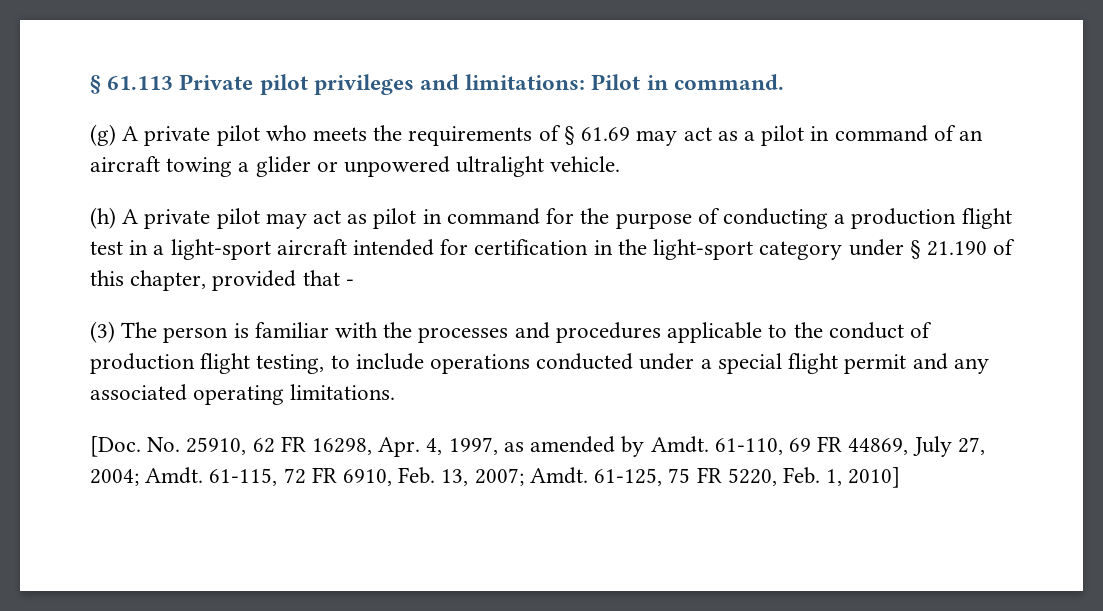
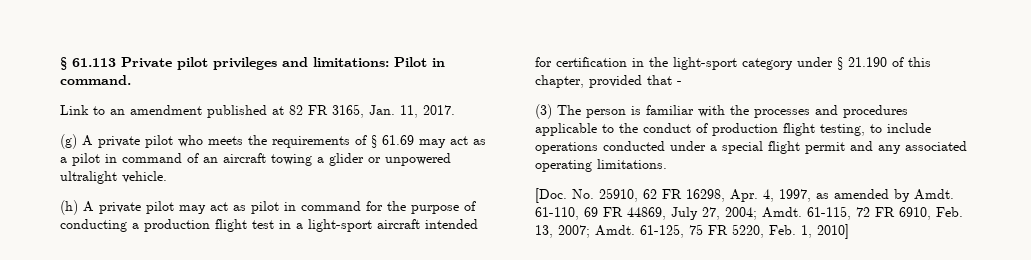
+ Link to an amendment published at 82 FR 3165, Jan. 11, 2017.

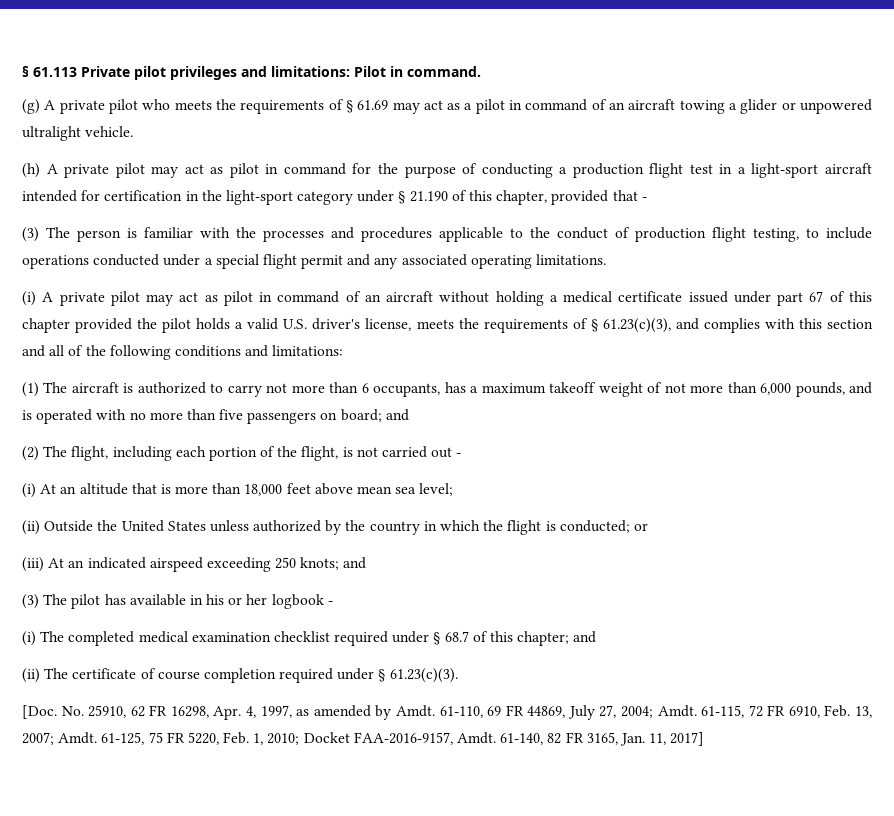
- Link to an amendment published at 82 FR 3165, Jan. 11, 2017.
+ (i) A private pilot may act as pilot in command of an aircraft without holding a medical certificate issued under part 67 of this chapter provided the pilot holds a valid U.S. driver's license, meets the requirements of § 61.23(c)(3), and complies with this section and all of the following conditions and limitations:
+ (1) The aircraft is authorized to carry not more than 6 occupants, has a maximum takeoff weight of not more than 6,000 pounds, and is operated with no more than five passengers on board; and
+ (2) The flight, including each portion of the flight, is not carried out -
+ (i) At an altitude that is more than 18,000 feet above mean sea level;
+ (ii) Outside the United States unless authorized by the country in which the flight is conducted; or
+ (iii) At an indicated airspeed exceeding 250 knots; and
+ (3) The pilot has available in his or her logbook -
+ (i) The completed medical examination checklist required under § 68.7 of this chapter; and
+ (ii) The certificate of course completion required under § 61.23(c)(3).
- 61-125, 75 FR 5220, Feb. 1, 2010]
+ 61-125, 75 FR 5220, Feb. 1, 2010; Docket FAA-2016-9157, Amdt. 61-140, 82 FR 3165, Jan. 11, 2017]

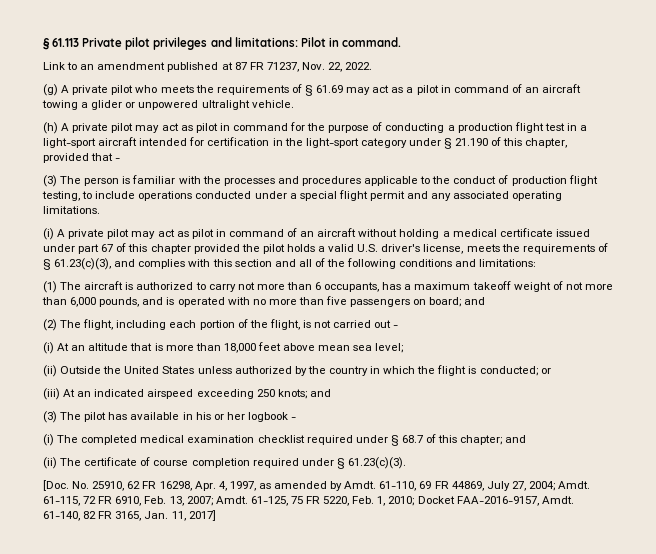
+ Link to an amendment published at 87 FR 71237, Nov. 22, 2022.

